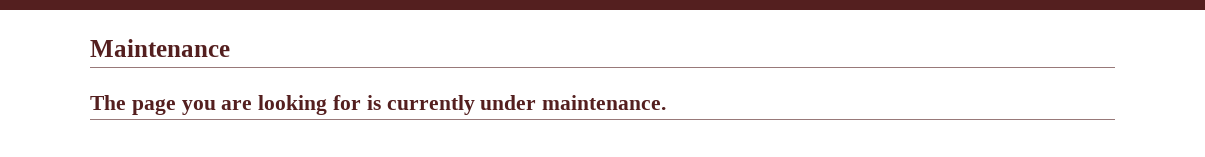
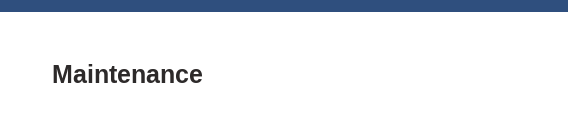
- The page you are looking for is currently under maintenance.

